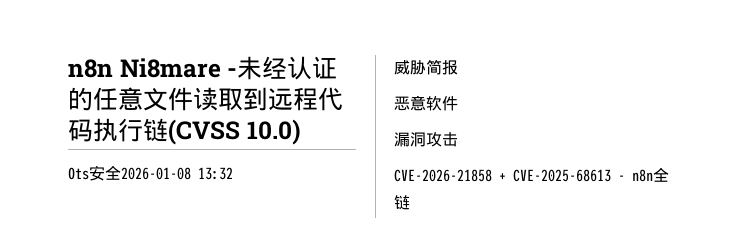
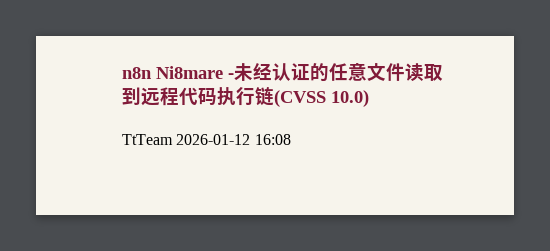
- Ots安全2026-01-08 13:32
- 威胁简报
- 恶意软件
- 漏洞攻击
- CVE-2026-21858 + CVE-2025-68613 - n8n全链
+ TtTeam 2026-01-12 16:08

